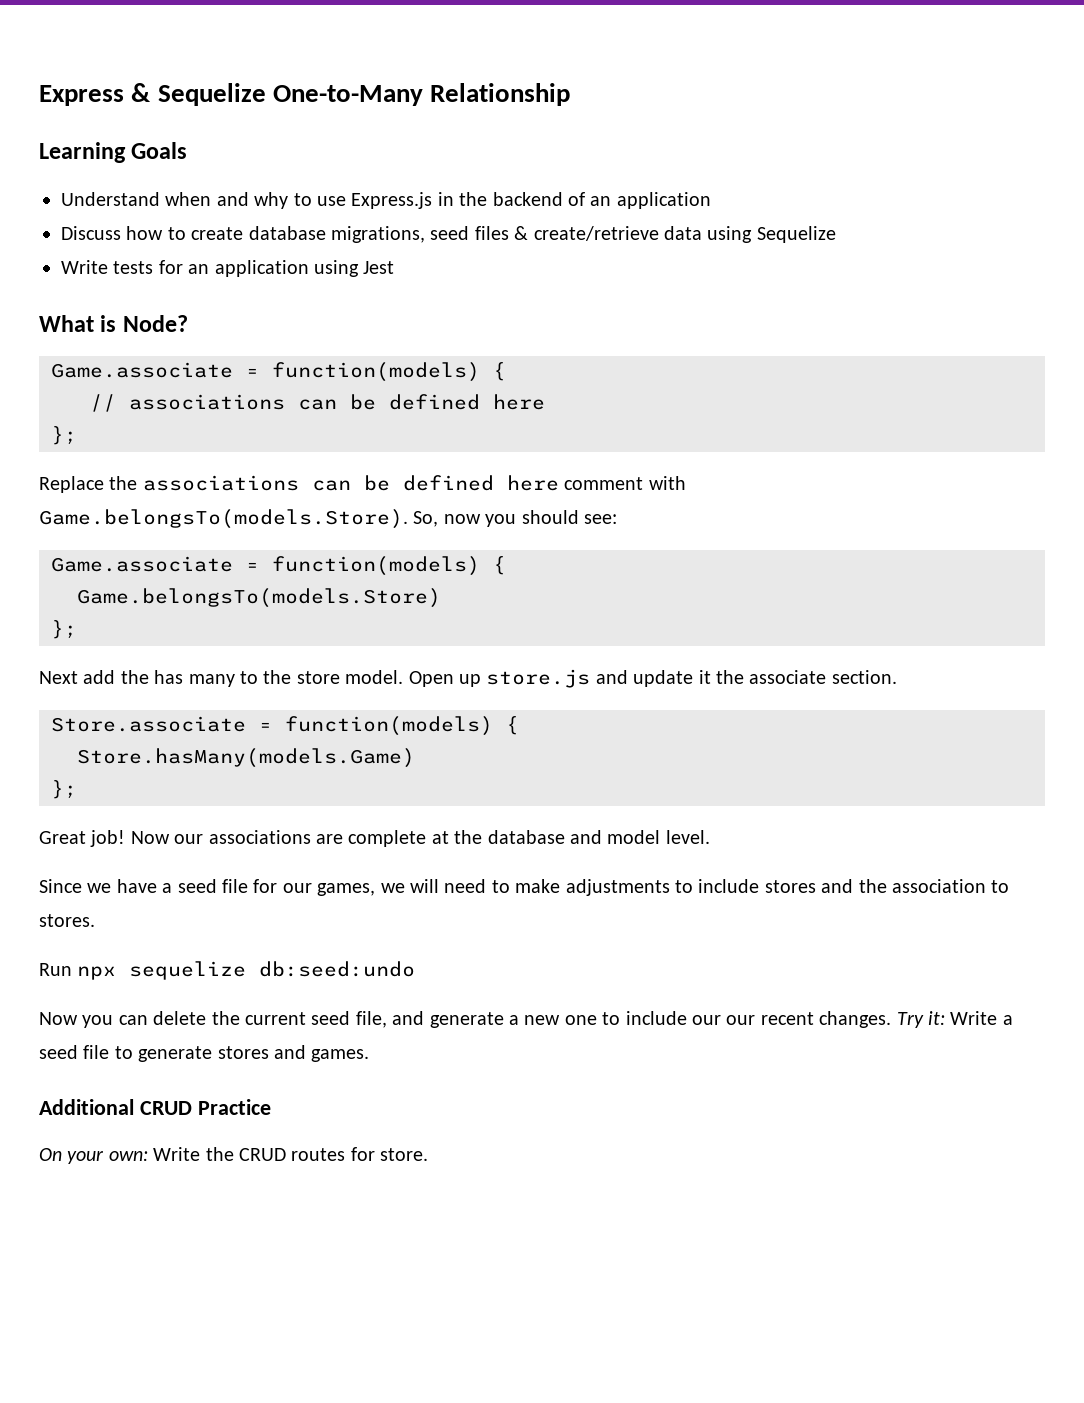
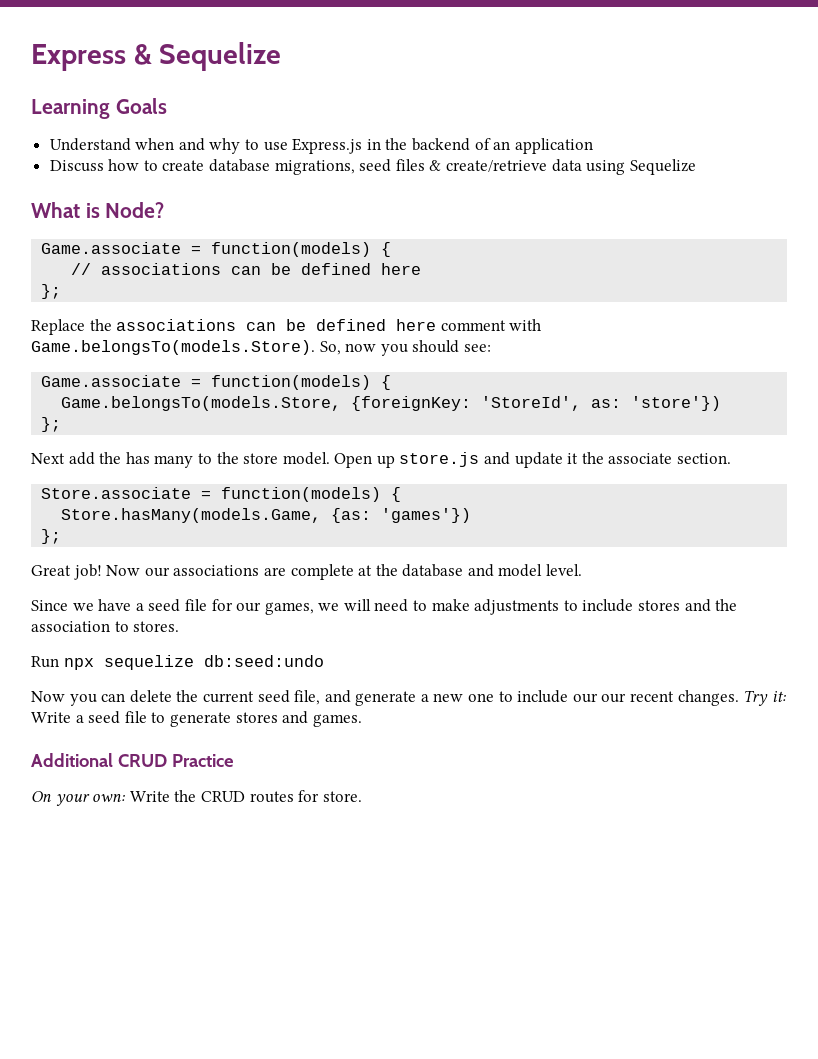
- Express & Sequelize One-to-Many Relationship
+ Express & Sequelize
- Write tests for an application using Jest
- Game.belongsTo(models.Store)
+ Game.belongsTo(models.Store, {foreignKey: 'StoreId', as: 'store'})
- Store.hasMany(models.Game)
+ Store.hasMany(models.Game, {as: 'games'})

